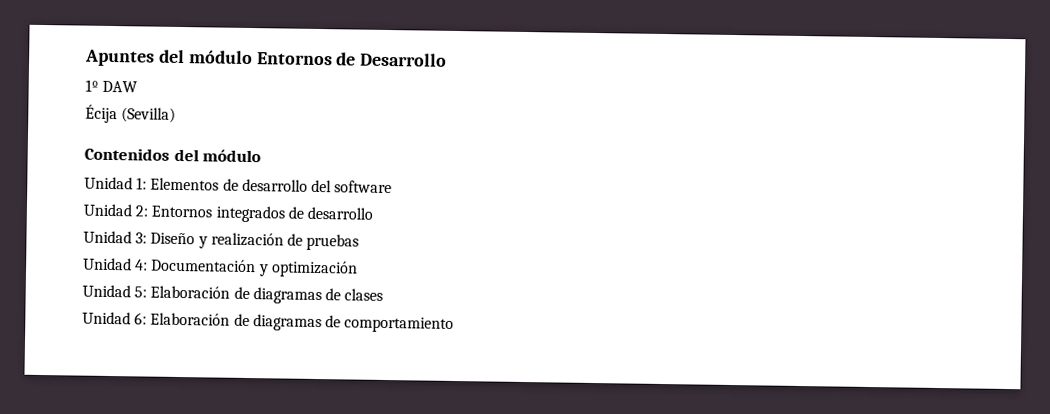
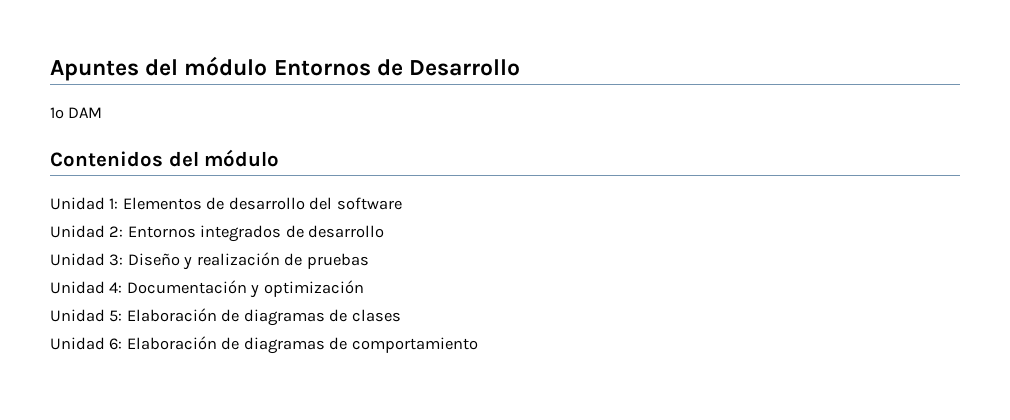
- 1º DAW
- Écija (Sevilla)
+ 1º DAM

